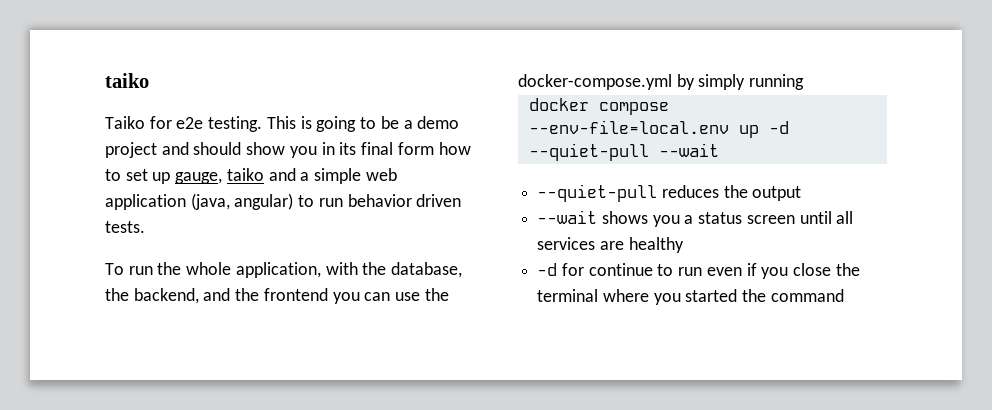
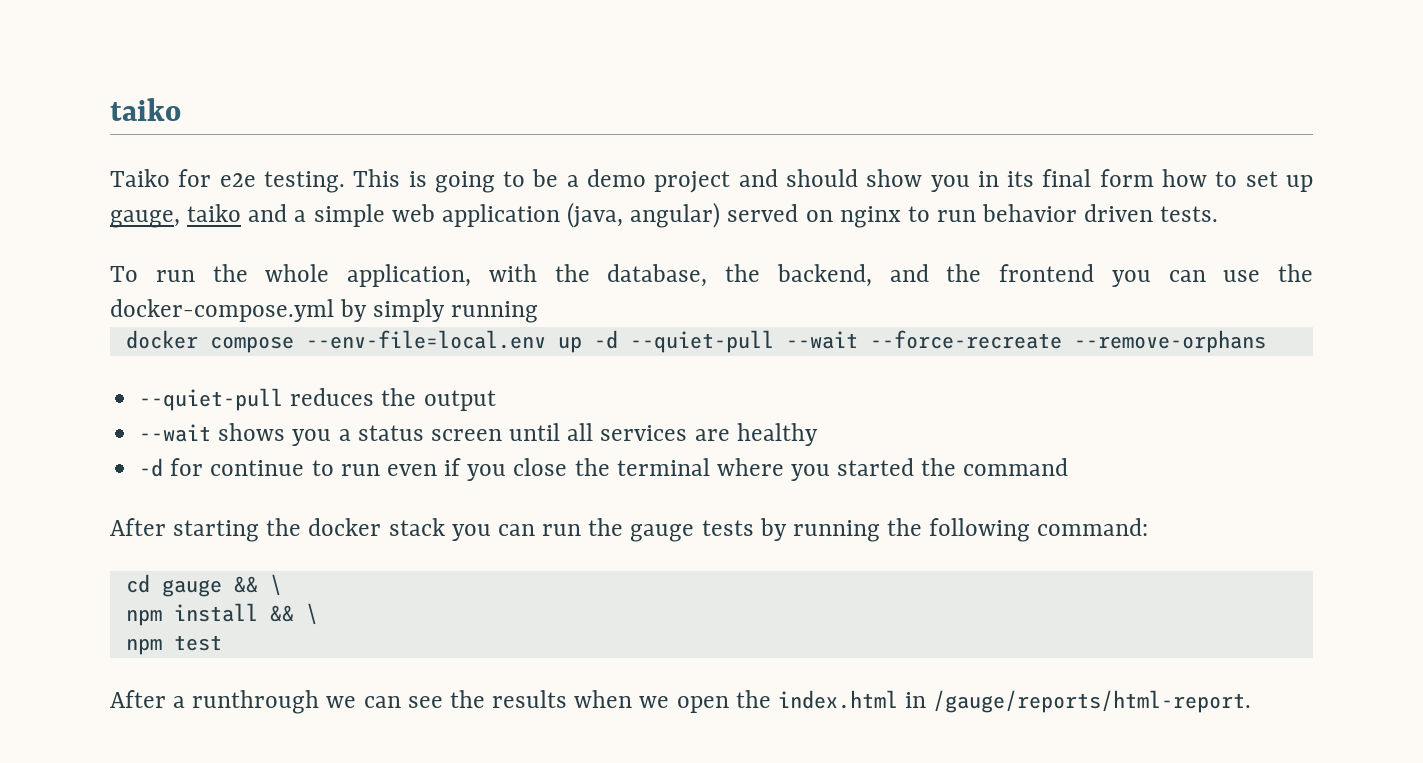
- This is going to be a demo project and should show you in its final form how to set up gauge, taiko and a simple web application (java, angular) to run behavior driven tests.
+ This is going to be a demo project and should show you in its final form how to set up gauge, taiko and a simple web application (java, angular) served on nginx to run behavior driven tests.
- docker compose --env-file=local.env up -d --quiet-pull --wait
+ docker compose --env-file=local.env up -d --quiet-pull --wait --force-recreate --remove-orphans
+ After starting the docker stack you can run the gauge tests by running the following command:
+ cd gauge && \
+ npm install && \
+ npm test
+ After a runthrough we can see the results when we open the index.html in /gauge/reports/html-report.

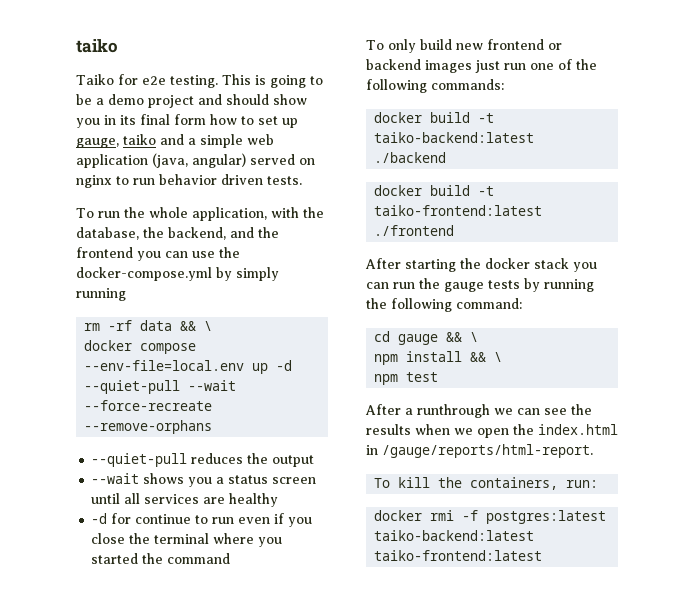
+ rm -rf data && \
+ To only build new frontend or backend images just run one of the following commands:
+ docker build -t taiko-backend:latest ./backend
+ docker build -t taiko-frontend:latest ./frontend
+ To kill the containers, run:
+ docker rmi -f postgres:latest taiko-backend:latest taiko-frontend:latest

